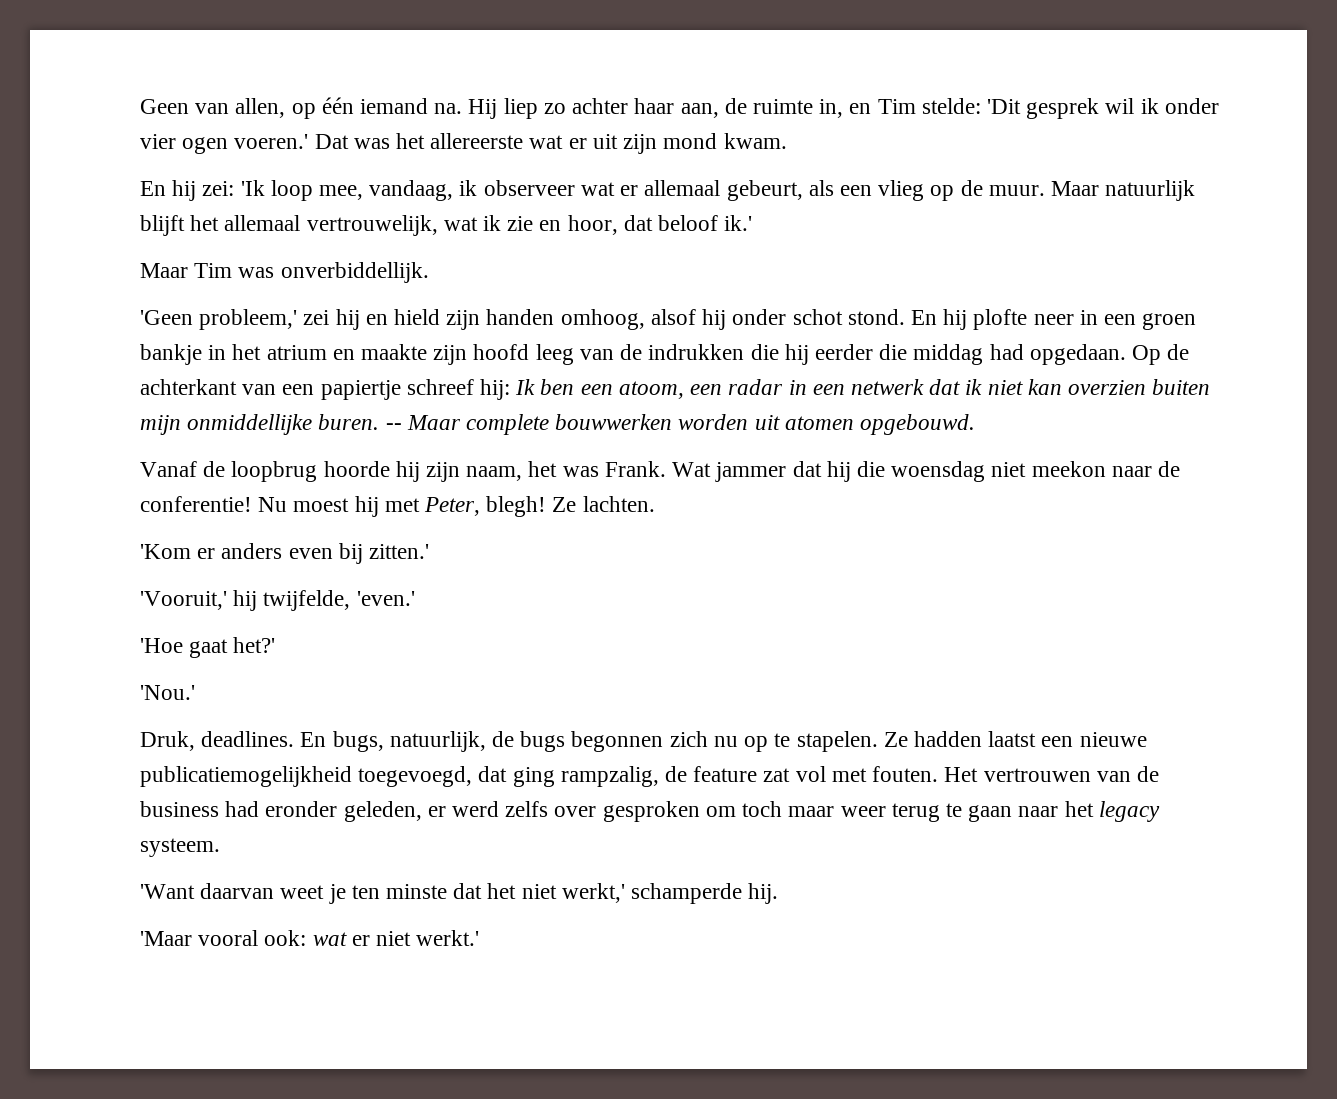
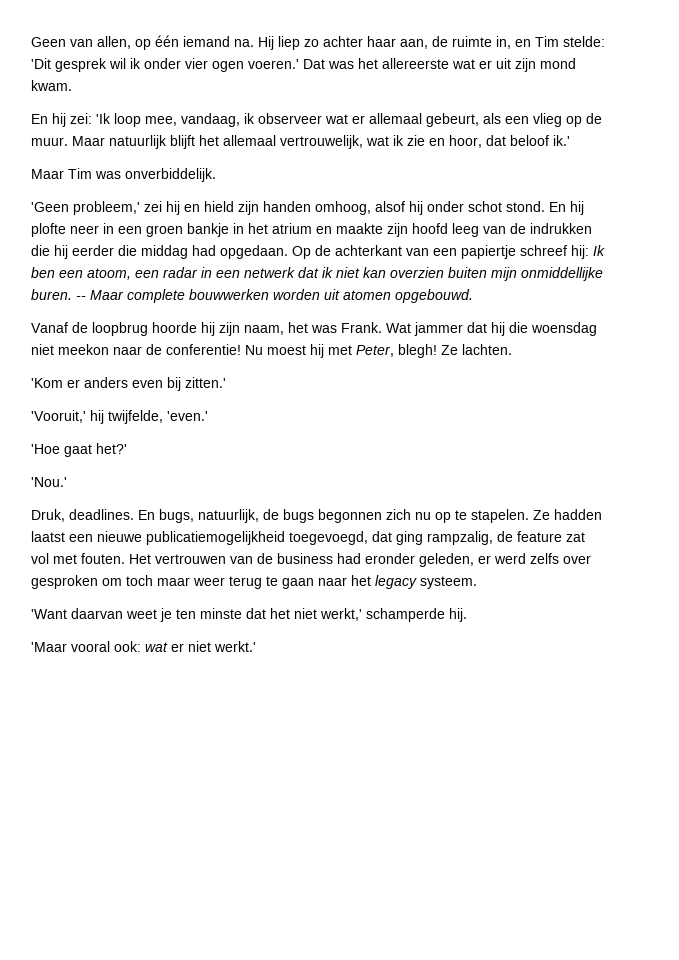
- Maar Tim was onverbiddellijk.
+ Maar Tim was onverbiddelijk.

